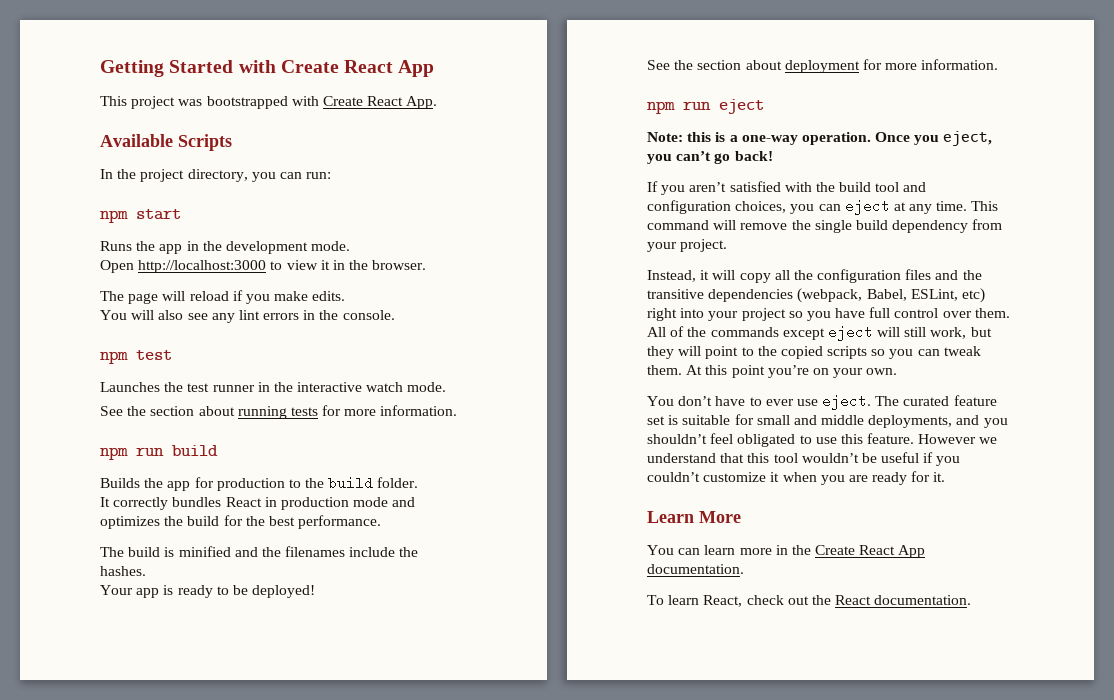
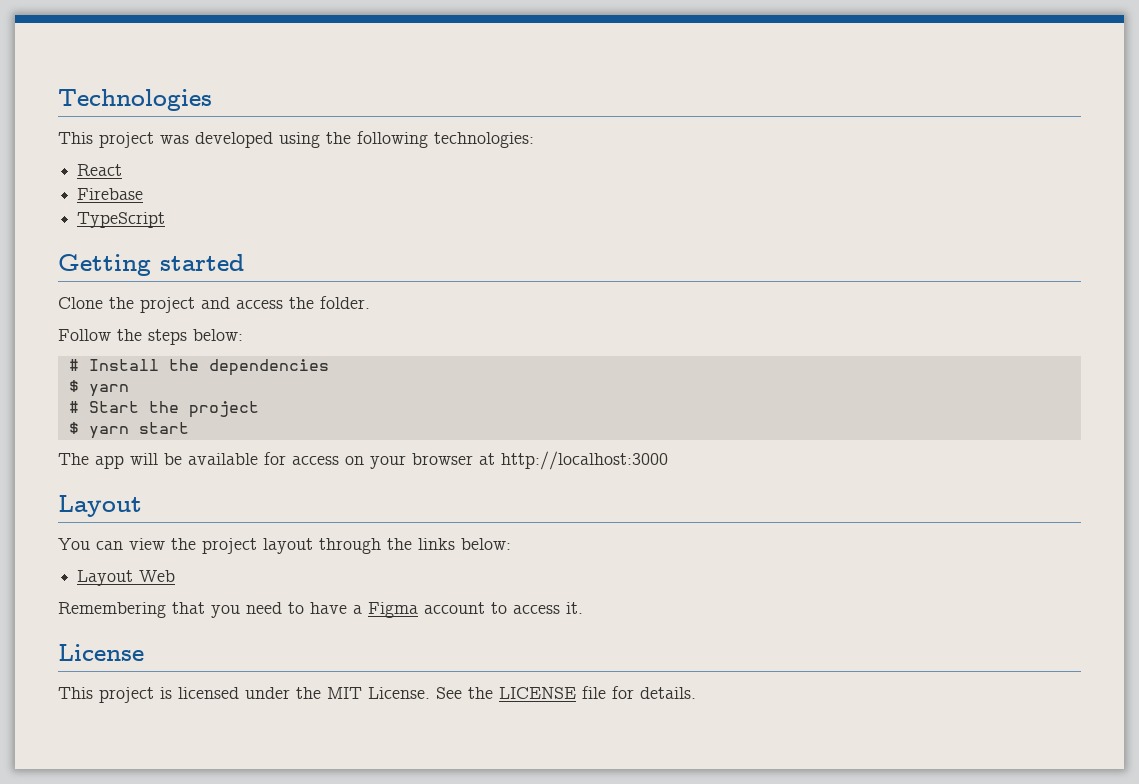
- Getting Started with Create React App
- This project was bootstrapped with Create React App.
- Available Scripts
- In the project directory, you can run:
- npm start
- Runs the app in the development mode.
- Open http://localhost:3000 to view it in the browser.
- The page will reload if you make edits.
- You will also see any lint errors in the console.
- npm test
- Launches the test runner in the interactive watch mode.
- See the section about running tests for more information.
- npm run build
- Builds the app for production to the build folder.
- It correctly bundles React in production mode and optimizes the build for the best performance.
- The build is minified and the filenames include the hashes.
- Your app is ready to be deployed!
- See the section about deployment for more information.
- npm run eject
- Note: this is a one-way operation. Once you eject, you can’t go back!
- If you aren’t satisfied with the build tool and configuration choices, you can eject at any time. This command will remove the single build dependency from your project.
- Instead, it will copy all the configuration files and the transitive dependencies (webpack, Babel, ESLint, etc) right into your project so you have full control over them. All of the commands except eject will still work, but they will point to the copied scripts so you can tweak them. At this point you’re on your own.
- You don’t have to ever use eject. The curated feature set is suitable for small and middle deployments, and you shouldn’t feel obligated to use this feature. However we understand that this tool wouldn’t be useful if you couldn’t customize it when you are ready for it.
- Learn More
- You can learn more in the Create React App documentation.
- To learn React, check out the React documentation.
+ Technologies
+ This project was developed using the following technologies:
+ React
+ Firebase
+ TypeScript
+ Getting started
+ Clone the project and access the folder.
+ Follow the steps below:
+ # Install the dependencies
+ $ yarn
+ # Start the project
+ $ yarn start
+ The app will be available for access on your browser at http://localhost:3000
+ Layout
+ You can view the project layout through the links below:
+ Layout Web
+ Remembering that you need to have a Figma account to access it.
+ License
+ This project is licensed under the MIT License. See the LICENSE file for details.

